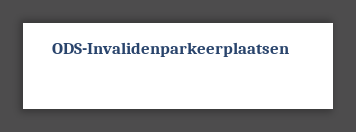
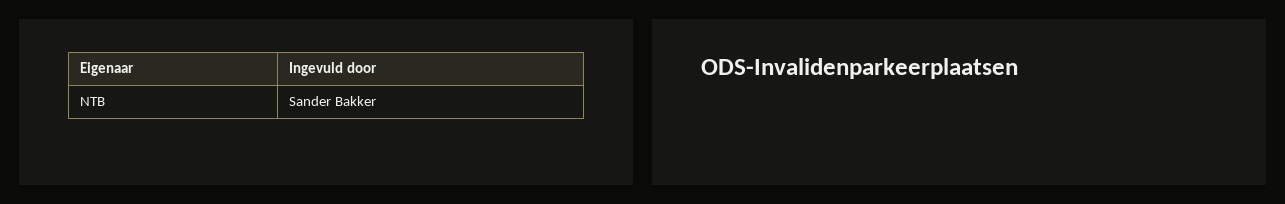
+ Eigenaar | Ingevuld door
+ NTB | Sander Bakker

